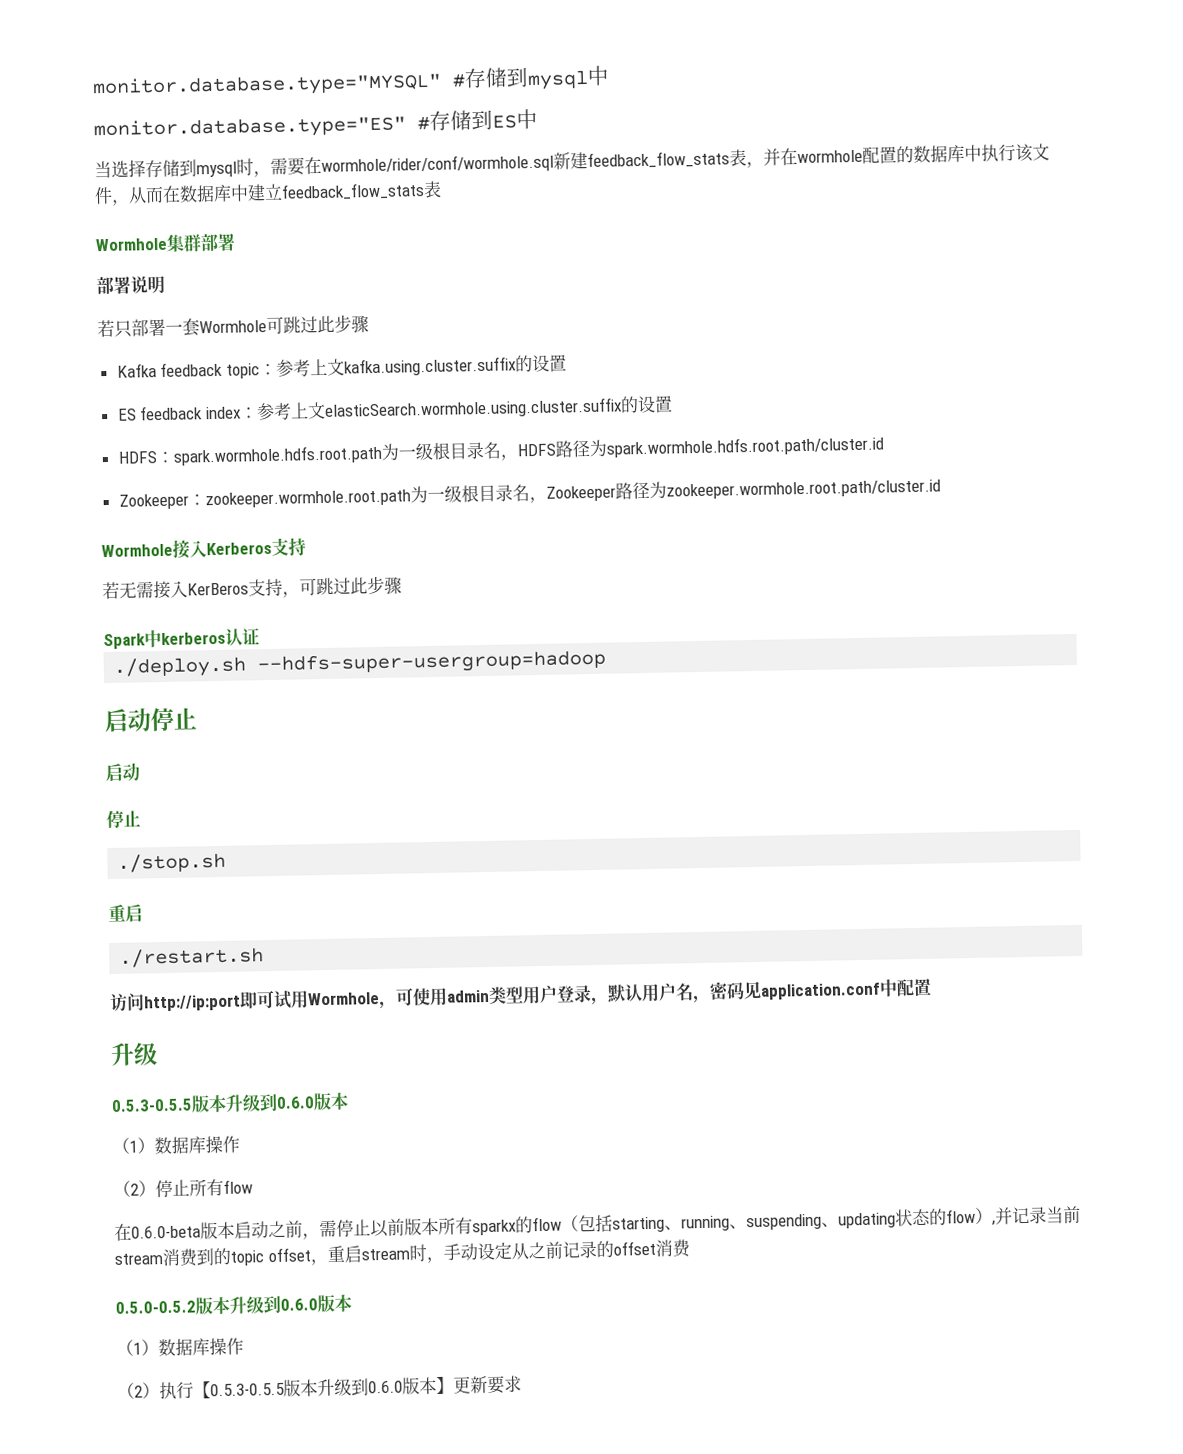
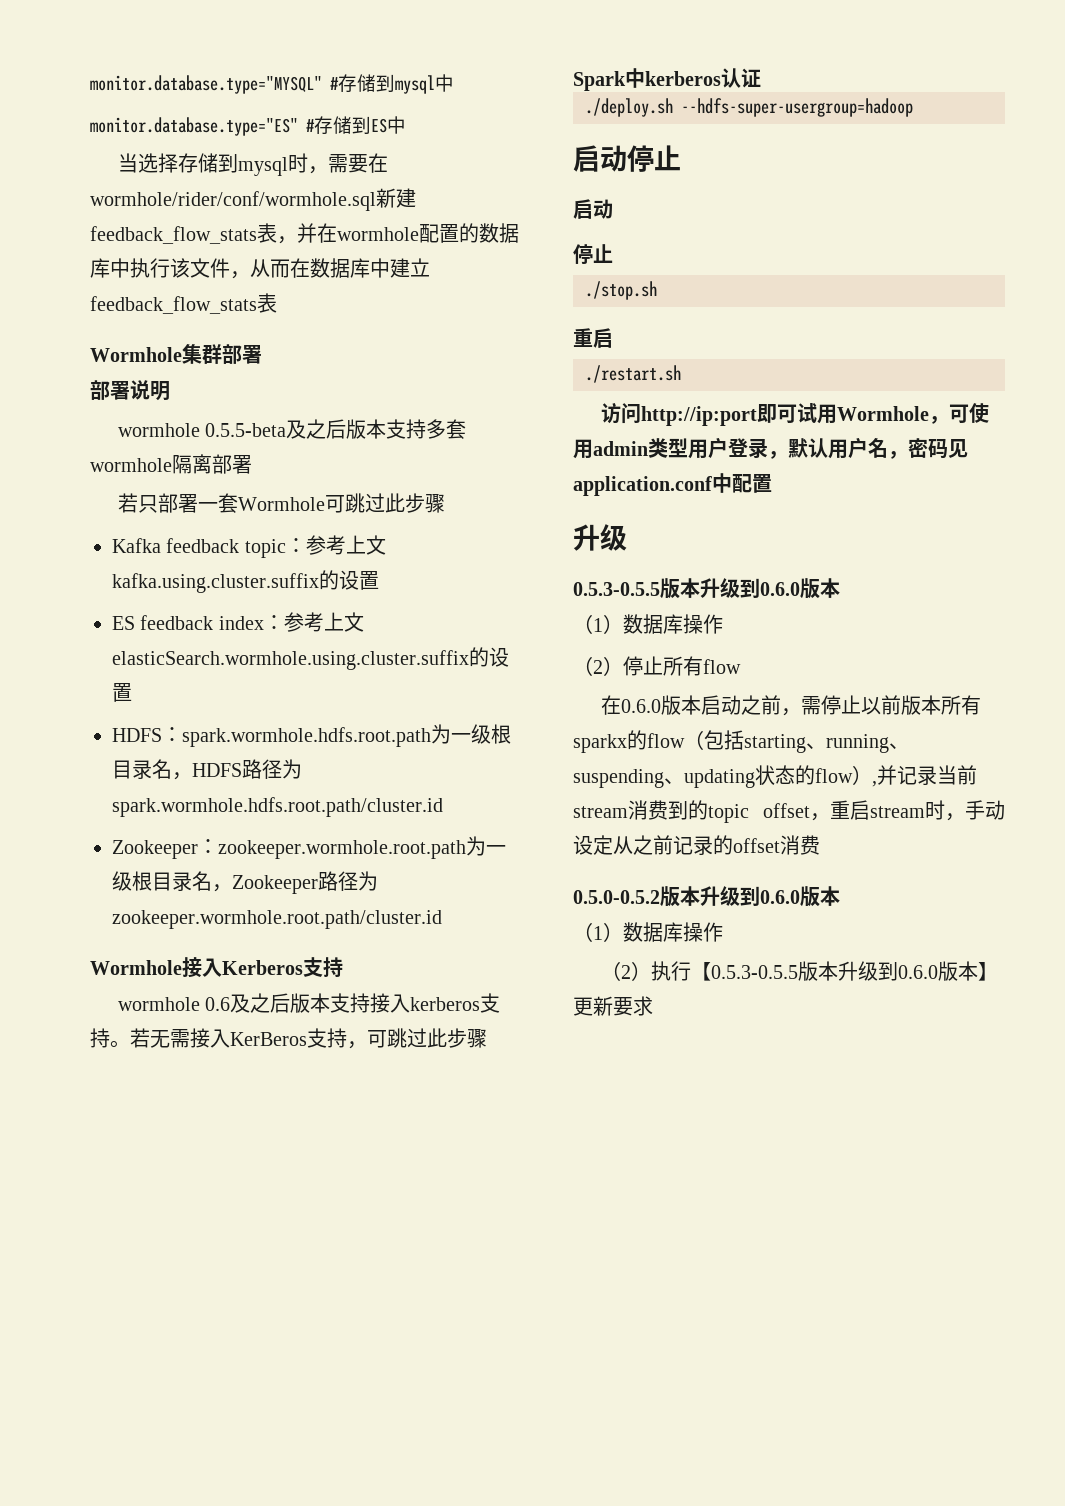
+ wormhole 0.5.5-beta及之后版本支持多套wormhole隔离部署
+ wormhole 0.6及之后版本支持接入kerberos支持。
- 在0.6.0-beta版本启动之前，需停止以前版本所有sparkx的flow（包括starting、running、suspending、updating状态的flow）,并记录当前stream消费到的topic offset，重启stream时，手动设定从之前记录的offset消费
+ 在0.6.0版本启动之前，需停止以前版本所有sparkx的flow（包括starting、running、suspending、updating状态的flow）,并记录当前stream消费到的topic offset，重启stream时，手动设定从之前记录的offset消费

